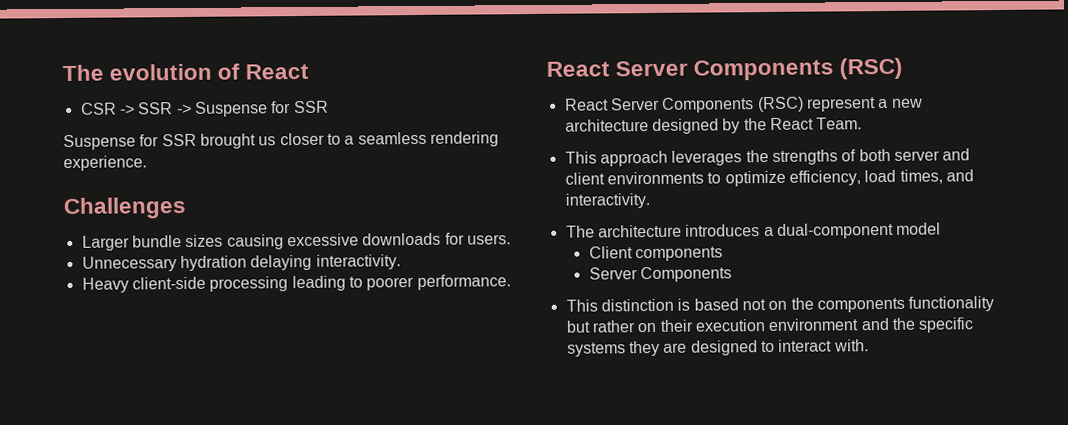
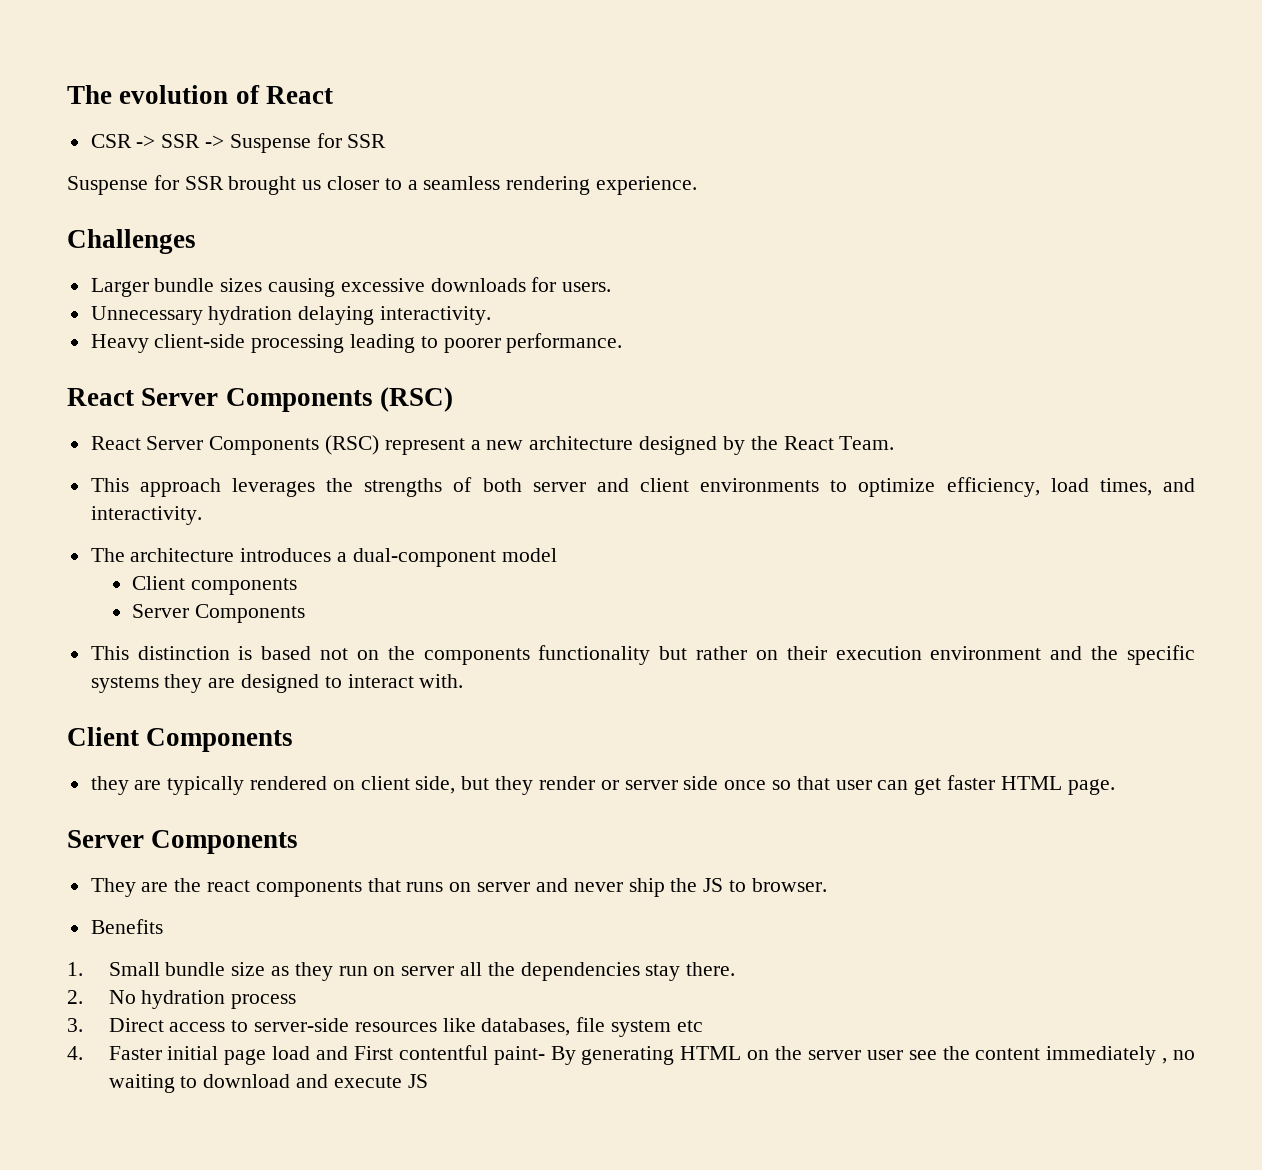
+ Client Components
+ they are typically rendered on client side, but they render or server side once so that user can get faster HTML page.
+ Server Components
+ They are the react components that runs on server and never ship the JS to browser.
+ Benefits
+ 1. Small bundle size as they run on server all the dependencies stay there.
+ 2. No hydration process
+ 3. Direct access to server-side resources like databases, file system etc
+ 4. Faster initial page load and First contentful paint- By generating HTML on the server user see the content immediately , no waiting to download and execute JS

